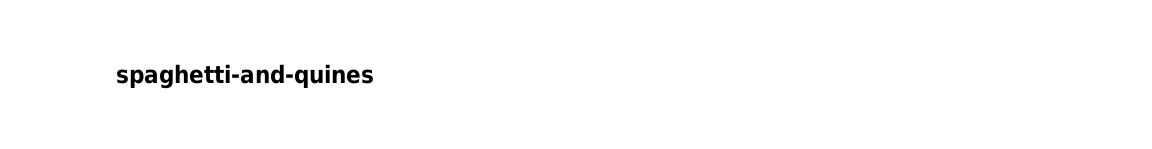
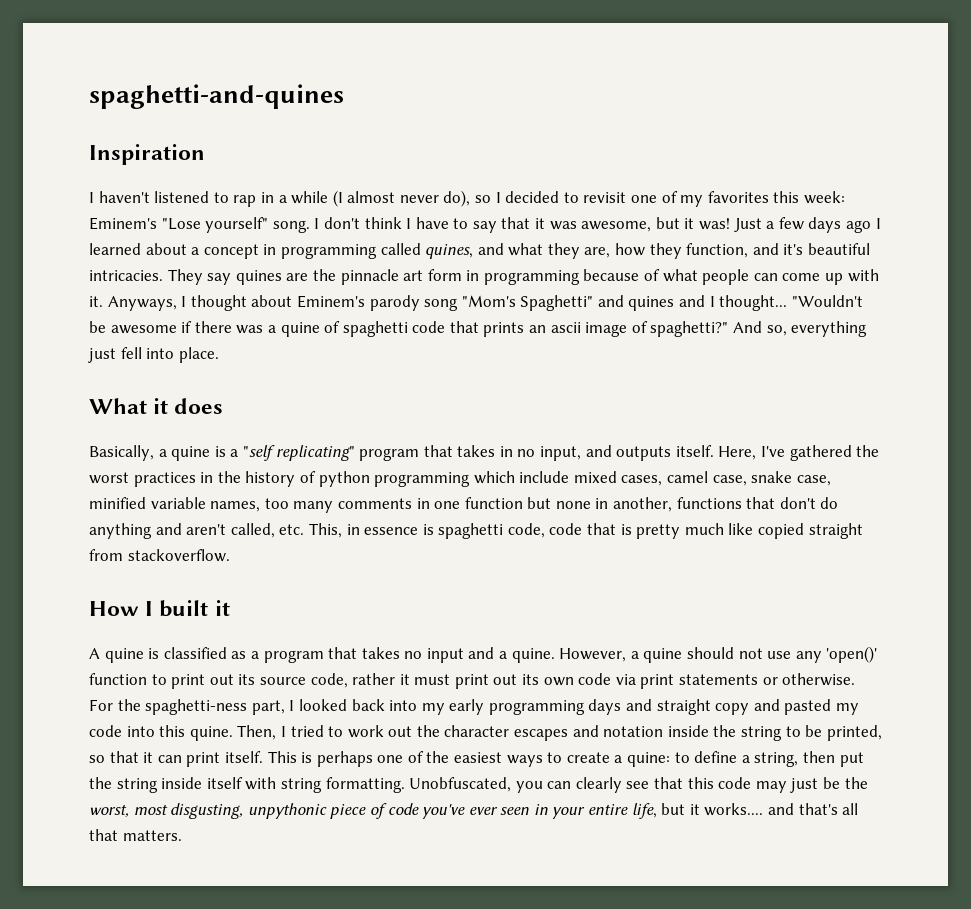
+ Inspiration
+ I haven't listened to rap in a while (I almost never do), so I decided to revisit one of my favorites this week: Eminem's "Lose yourself" song. I don't think I have to say that it was awesome, but it was! Just a few days ago I learned about a concept in programming called quines, and what they are, how they function, and it's beautiful intricacies. They say quines are the pinnacle art form in programming because of what people can come up with it. Anyways, I thought about Eminem's parody song "Mom's Spaghetti" and quines and I thought... "Wouldn't be awesome if there was a quine of spaghetti code that prints an ascii image of spaghetti?" And so, everything just fell into place.
+ What it does
+ Basically, a quine is a "self replicating" program that takes in no input, and outputs itself. Here, I've gathered the worst practices in the history of python programming which include mixed cases, camel case, snake case, minified variable names, too many comments in one function but none in another, functions that don't do anything and aren't called, etc. This, in essence is spaghetti code, code that is pretty much like copied straight from stackoverflow.
+ How I built it
+ A quine is classified as a program that takes no input and a quine. However, a quine should not use any 'open()' function to print out its source code, rather it must print out its own code via print statements or otherwise. For the spaghetti-ness part, I looked back into my early programming days and straight copy and pasted my code into this quine. Then, I tried to work out the character escapes and notation inside the string to be printed, so that it can print itself. This is perhaps one of the easiest ways to create a quine: to define a string, then put the string inside itself with string formatting. Unobfuscated, you can clearly see that this code may just be the worst, most disgusting, unpythonic piece of code you've ever seen in your entire life, but it works.... and that's all that matters.

